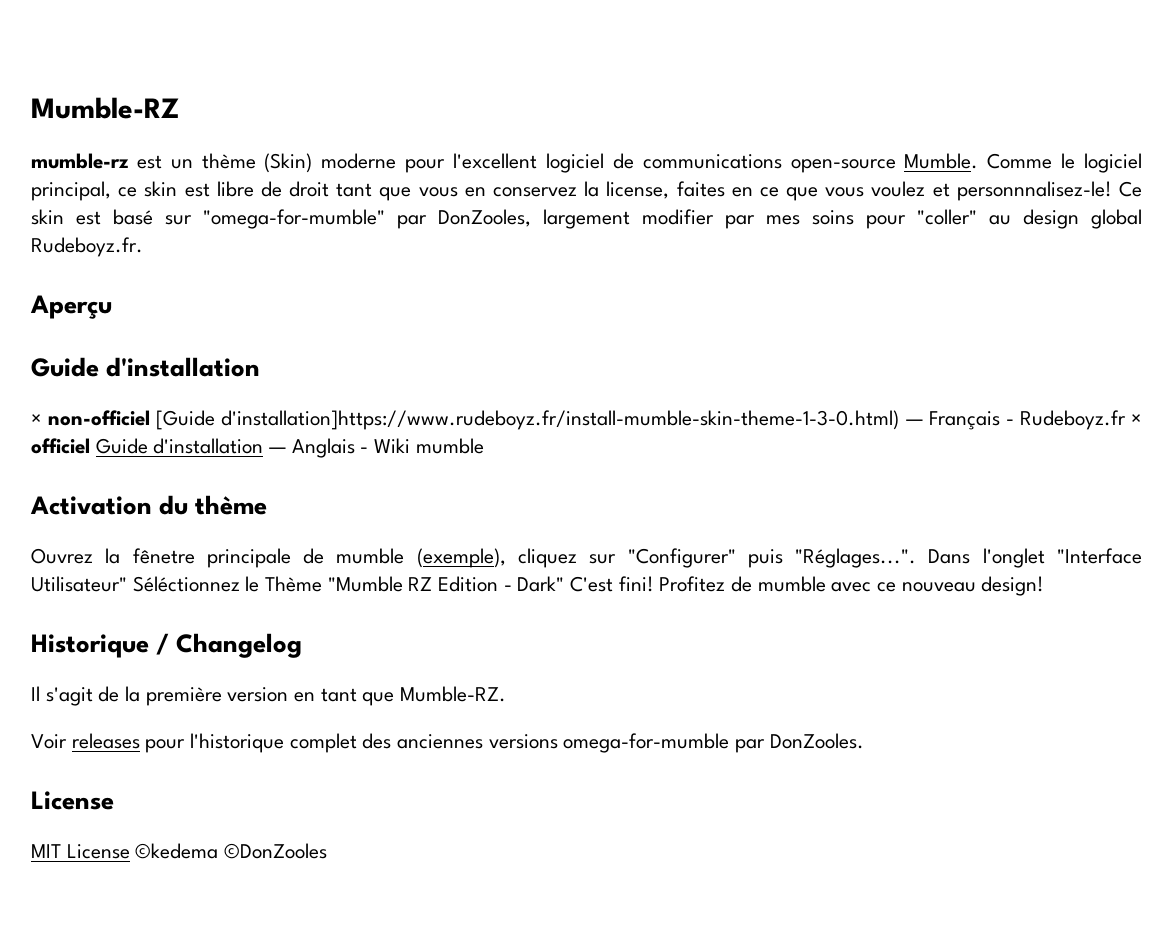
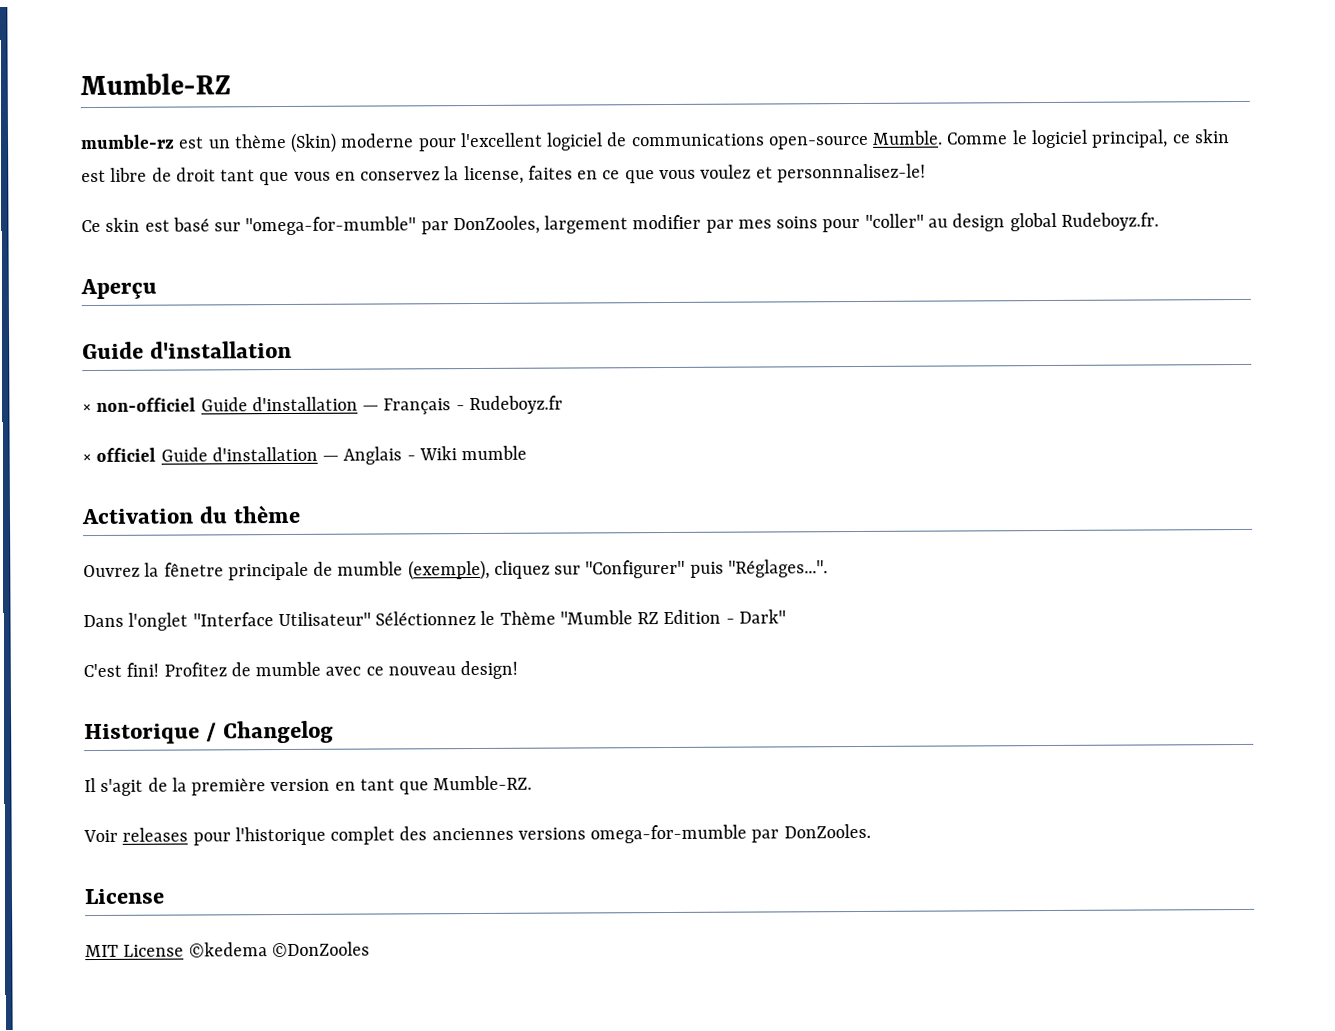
- Comme le logiciel principal, ce skin est libre de droit tant que vous en conservez la license, faites en ce que vous voulez et personnnalisez-le! Ce skin est basé sur "omega-for-mumble" par DonZooles, largement modifier par mes soins pour "coller" au design global Rudeboyz.fr.
+ Comme le logiciel principal, ce skin est libre de droit tant que vous en conservez la license, faites en ce que vous voulez et personnnalisez-le!
+ Ce skin est basé sur "omega-for-mumble" par DonZooles, largement modifier par mes soins pour "coller" au design global Rudeboyz.fr.
- × non-officiel [Guide d'installation]https://www.rudeboyz.fr/install-mumble-skin-theme-1-3-0.html) — Français - Rudeboyz.fr × officiel Guide d'installation — Anglais - Wiki mumble
+ × non-officiel Guide d'installation — Français - Rudeboyz.fr
+ × officiel Guide d'installation — Anglais - Wiki mumble
- Ouvrez la fênetre principale de mumble (exemple), cliquez sur "Configurer" puis "Réglages...". Dans l'onglet "Interface Utilisateur" Séléctionnez le Thème "Mumble RZ Edition - Dark" C'est fini!
+ Ouvrez la fênetre principale de mumble (exemple), cliquez sur "Configurer" puis "Réglages...".
+ Dans l'onglet "Interface Utilisateur" Séléctionnez le Thème "Mumble RZ Edition - Dark"
+ C'est fini!

